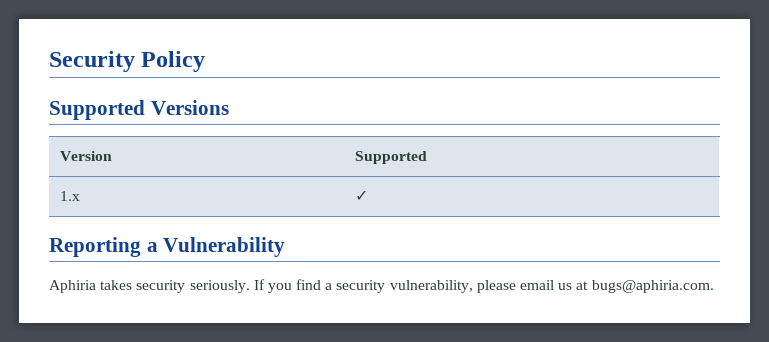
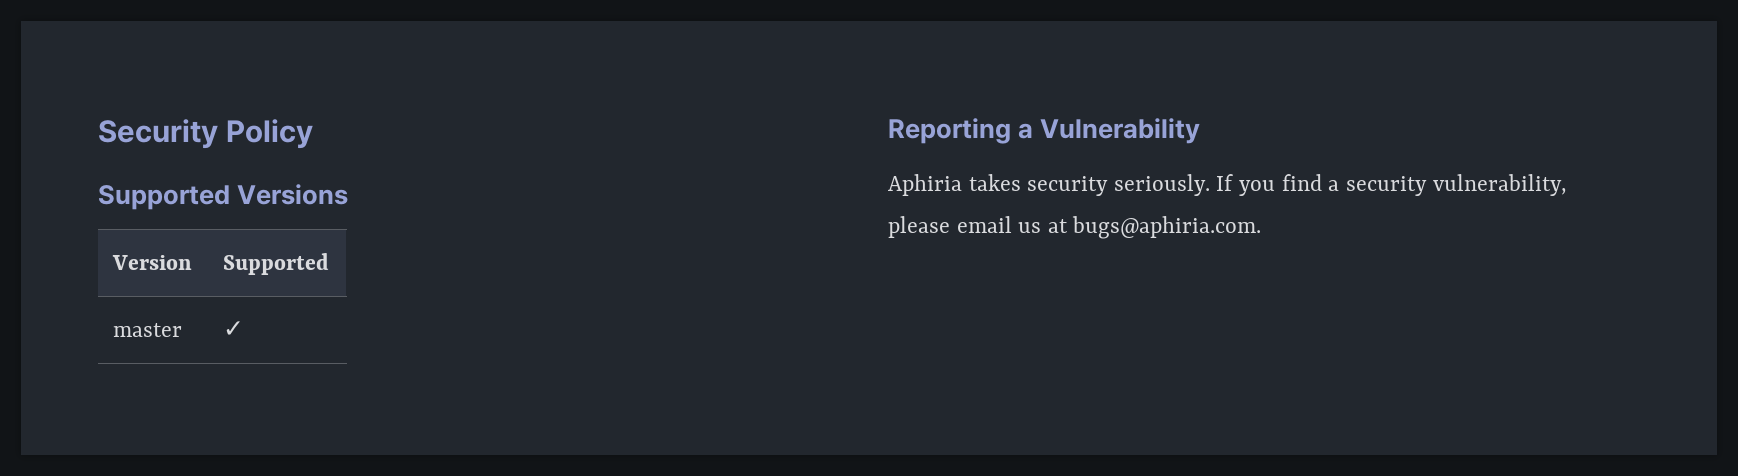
- 1.x | ✓
+ master | ✓

